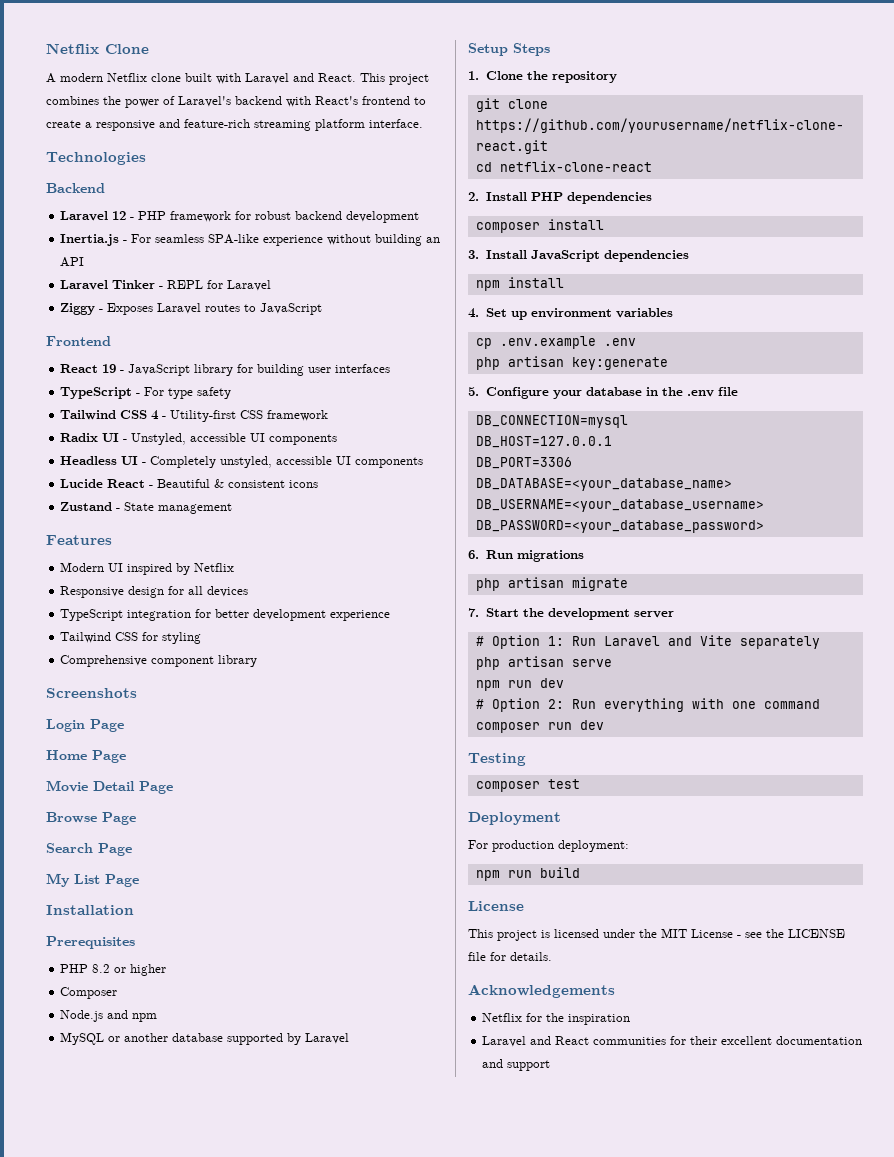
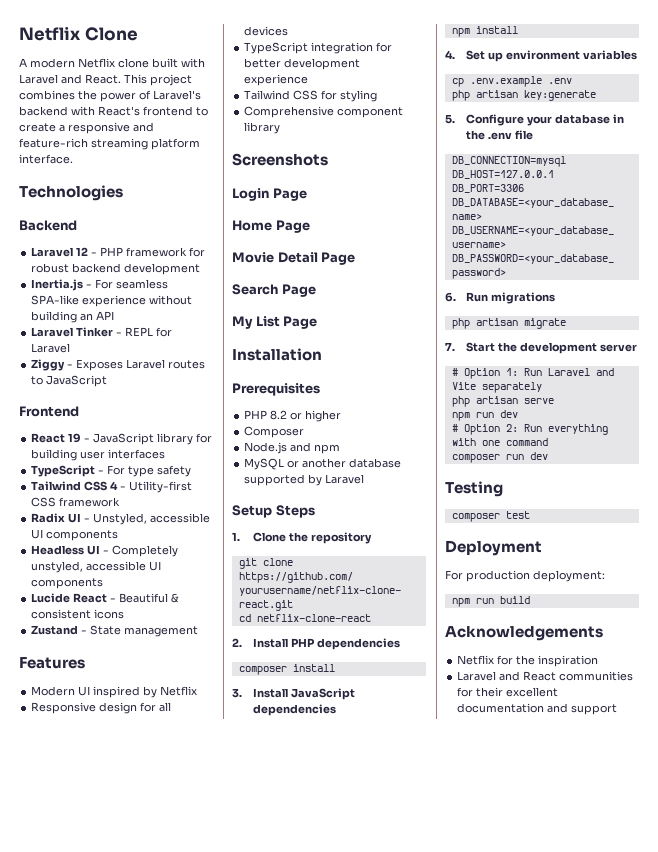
- Browse Page
  npm run build
- License
- This project is licensed under the MIT License - see the LICENSE file for details.

